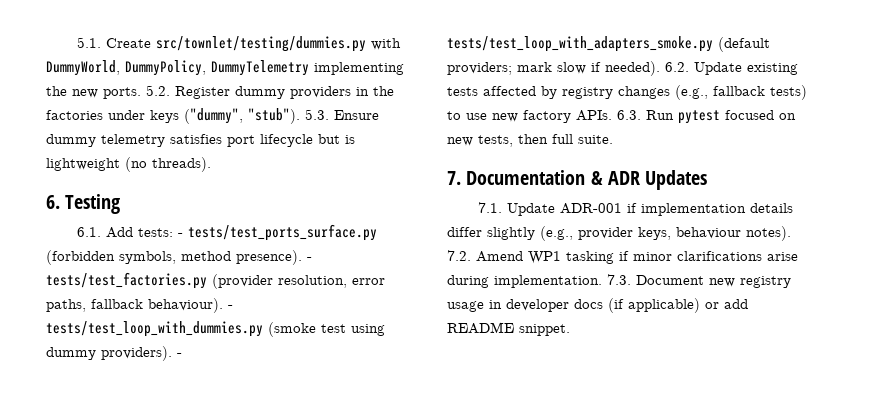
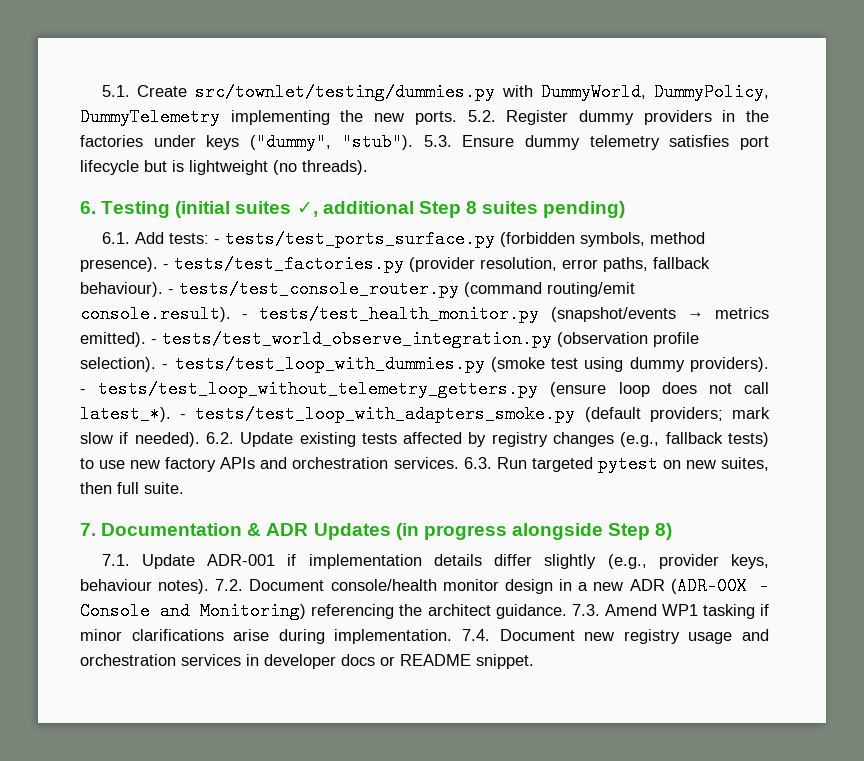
- 6. Testing
+ 6. Testing (initial suites ✓, additional Step 8 suites pending)
- - tests/test_loop_with_dummies.py (smoke test using dummy providers).
+ - tests/test_console_router.py (command routing/emit console.result). - tests/test_health_monitor.py (snapshot/events → metrics emitted). - tests/test_world_observe_integration.py (observation profile selection). - tests/test_loop_with_dummies.py (smoke test using dummy providers).
- - tests/test_loop_with_adapters_smoke.py (default providers; mark slow if needed).
+ - tests/test_loop_without_telemetry_getters.py (ensure loop does not call latest_*). - tests/test_loop_with_adapters_smoke.py (default providers; mark slow if needed).
- 6.2. Update existing tests affected by registry changes (e.g., fallback tests) to use new factory APIs. 6.3. Run pytest focused on new tests, then full suite.
+ 6.2. Update existing tests affected by registry changes (e.g., fallback tests) to use new factory APIs and orchestration services. 6.3. Run targeted pytest on new suites, then full suite.
- 7. Documentation & ADR Updates
+ 7. Documentation & ADR Updates (in progress alongside Step 8)
- 7.2. Amend WP1 tasking if minor clarifications arise during implementation.
+ 7.2. Document console/health monitor design in a new ADR (ADR-00X - Console and Monitoring) referencing the architect guidance. 7.3. Amend WP1 tasking if minor clarifications arise during implementation.
- 7.3. Document new registry usage in developer docs (if applicable) or add README snippet.
+ 7.4. Document new registry usage and orchestration services in developer docs or README snippet.

